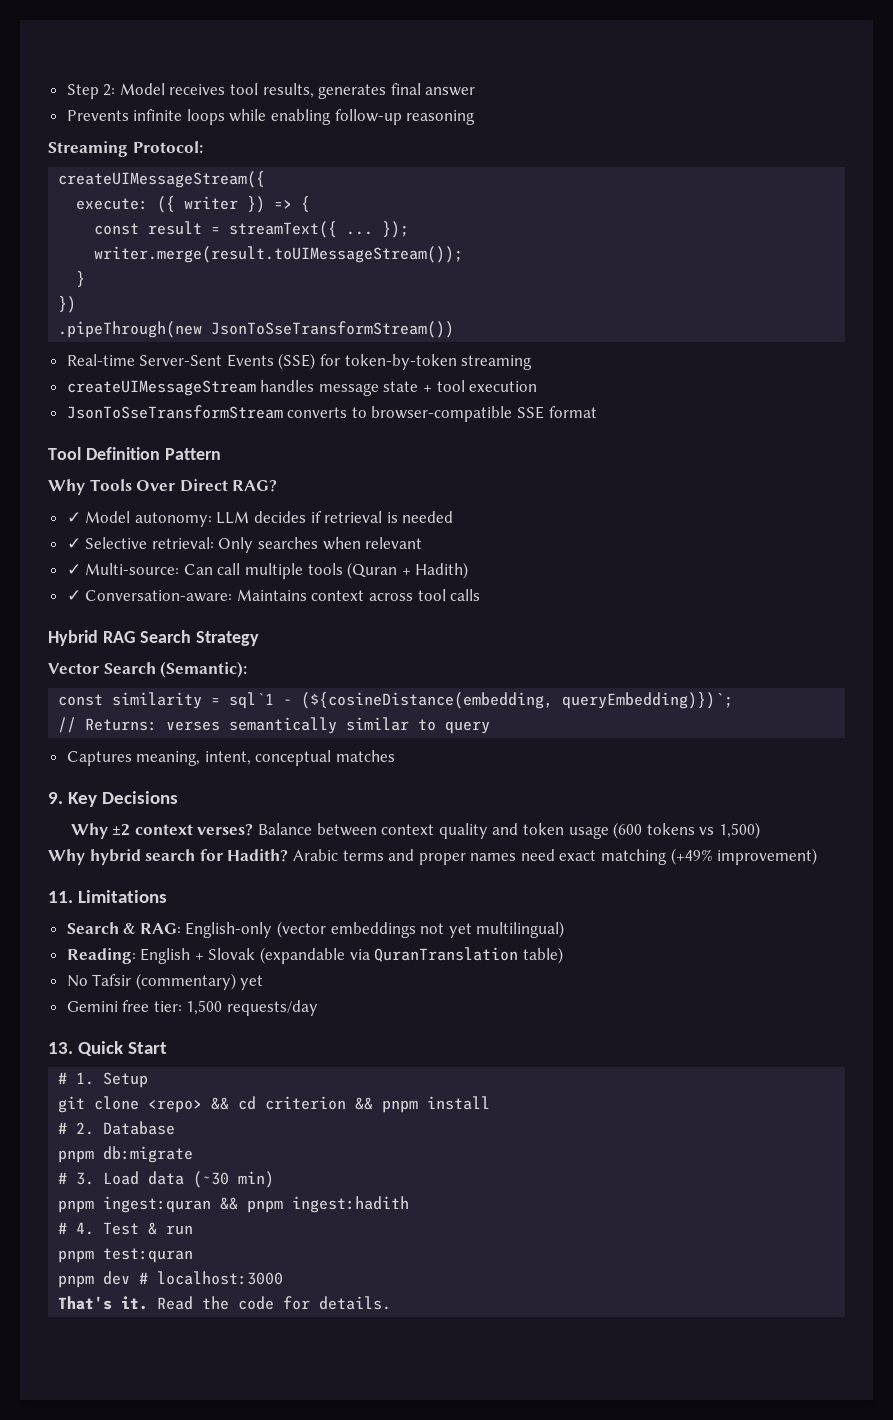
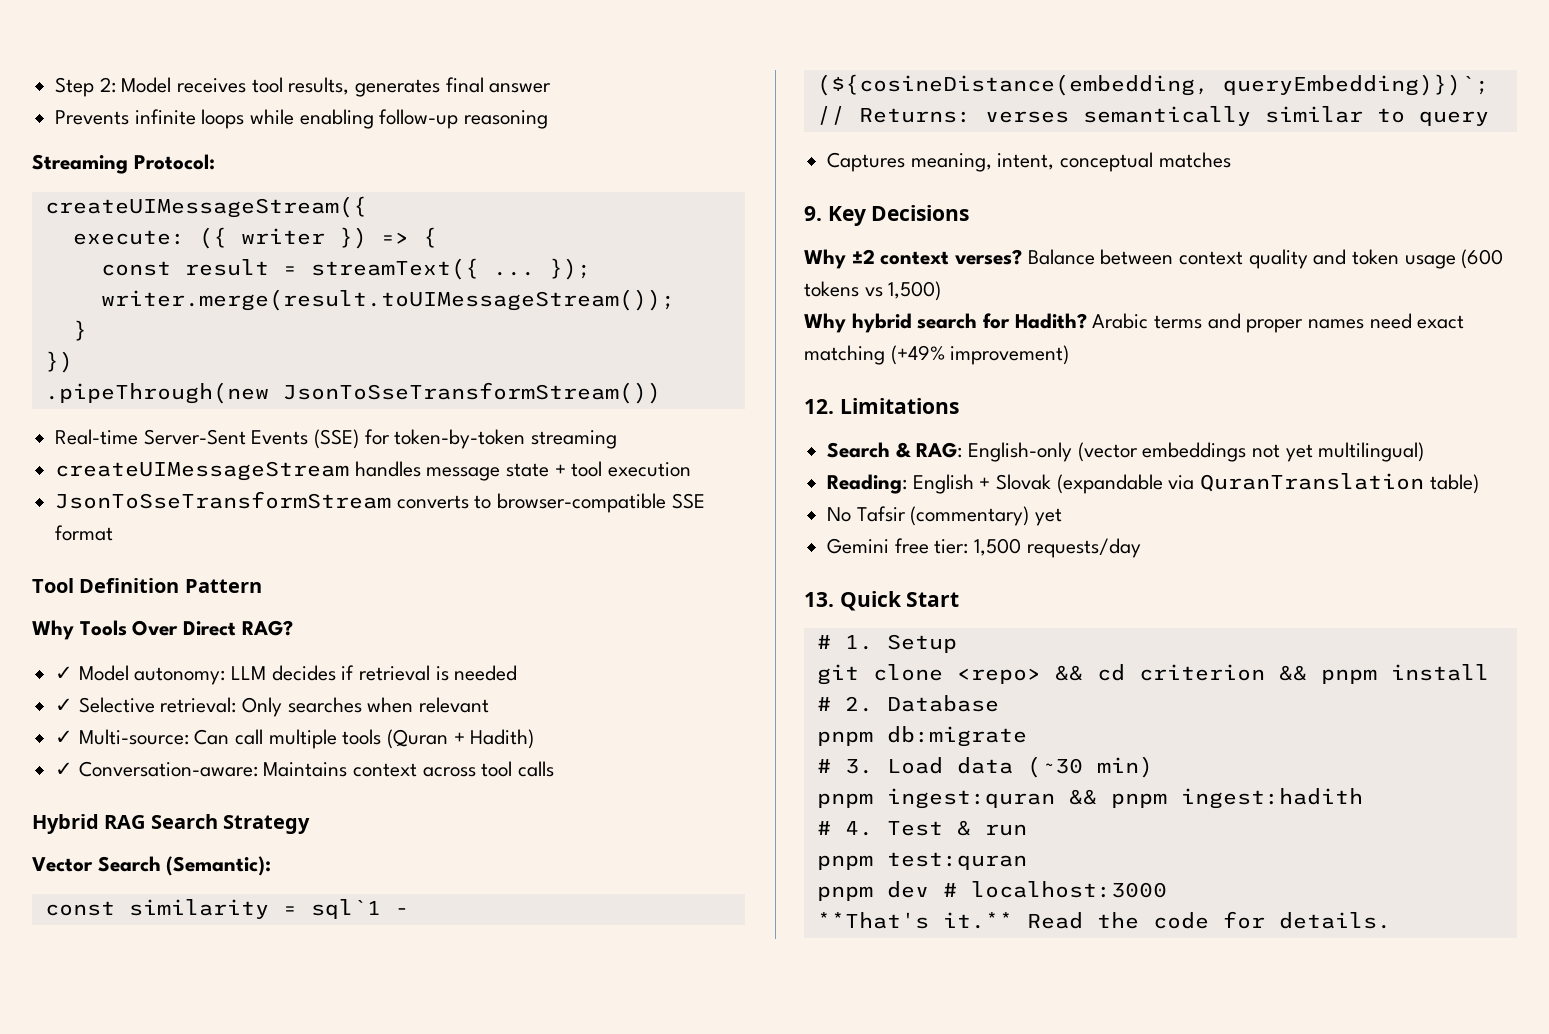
- 11. Limitations
+ 12. Limitations
- That's it. Read the code for details.
+ **That's it.** Read the code for details.

